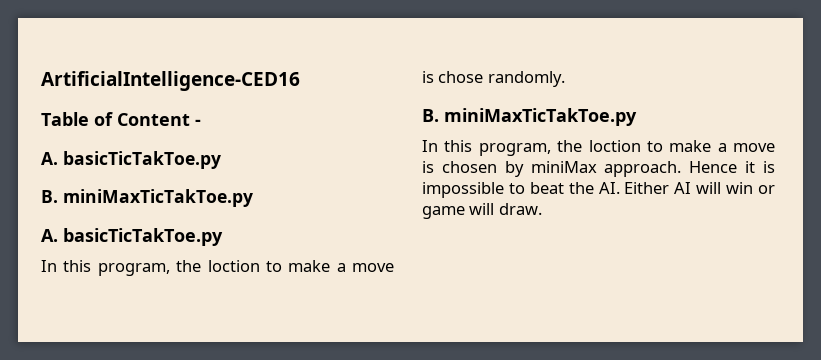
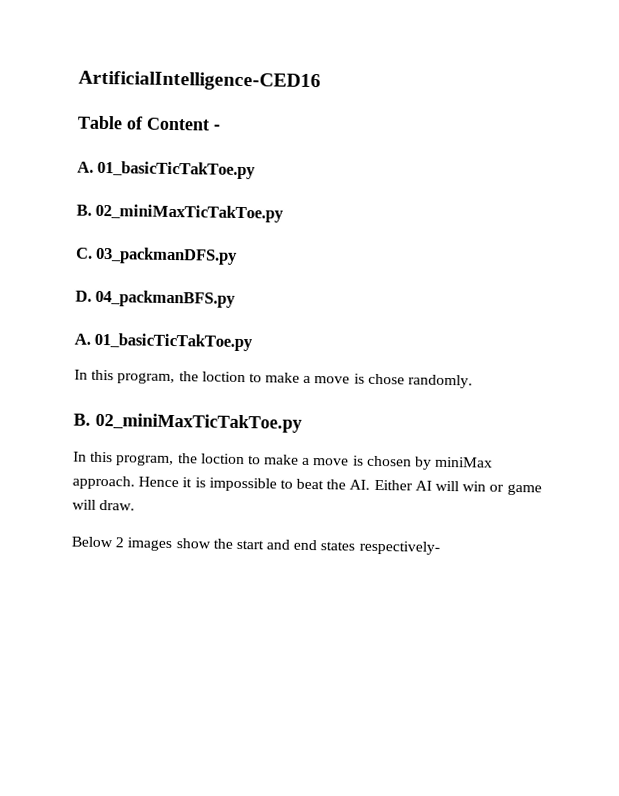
  Table of Content -
- A. basicTicTakToe.py
- B. miniMaxTicTakToe.py
- A. basicTicTakToe.py
+ A. 01_basicTicTakToe.py
+ B. 02_miniMaxTicTakToe.py
+ C. 03_packmanDFS.py
+ D. 04_packmanBFS.py
+ A. 01_basicTicTakToe.py
  In this program, the loction to make a move is chose randomly.
- B. miniMaxTicTakToe.py
+ B. 02_miniMaxTicTakToe.py
+ Below 2 images show the start and end states respectively-

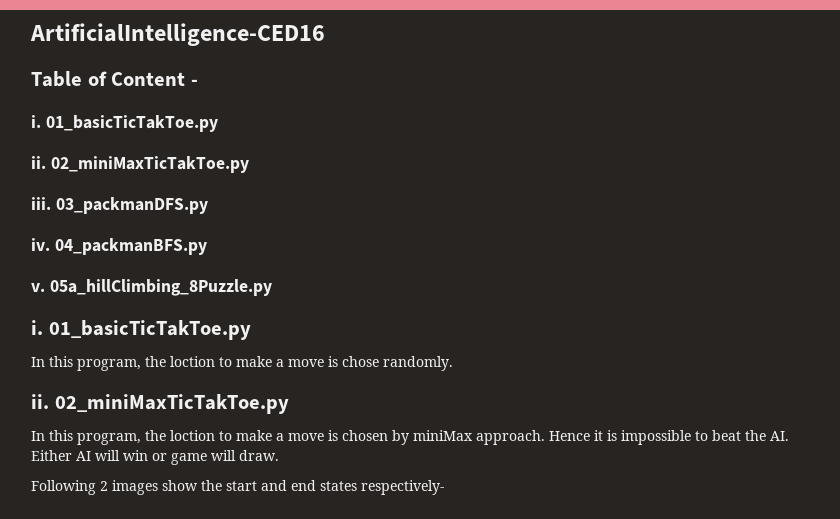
  Table of Content -
- A. 01_basicTicTakToe.py
- B. 02_miniMaxTicTakToe.py
- C. 03_packmanDFS.py
+ i. 01_basicTicTakToe.py
+ ii. 02_miniMaxTicTakToe.py
+ iii. 03_packmanDFS.py
- D. 04_packmanBFS.py
- A. 01_basicTicTakToe.py
+ iv. 04_packmanBFS.py
+ v. 05a_hillClimbing_8Puzzle.py
+ i. 01_basicTicTakToe.py
  In this program, the loction to make a move is chose randomly.
- B. 02_miniMaxTicTakToe.py
+ ii. 02_miniMaxTicTakToe.py
- Below 2 images show the start and end states respectively-
+ Following 2 images show the start and end states respectively-

